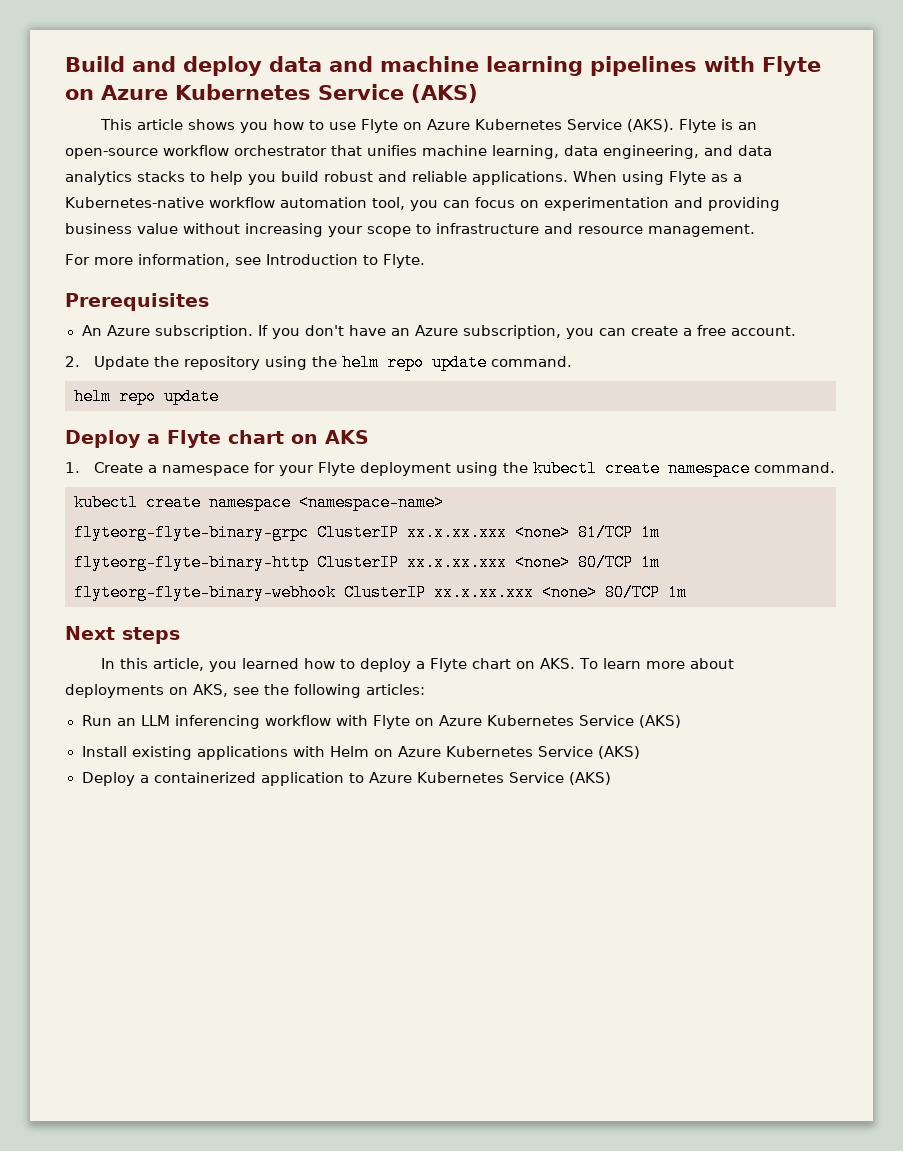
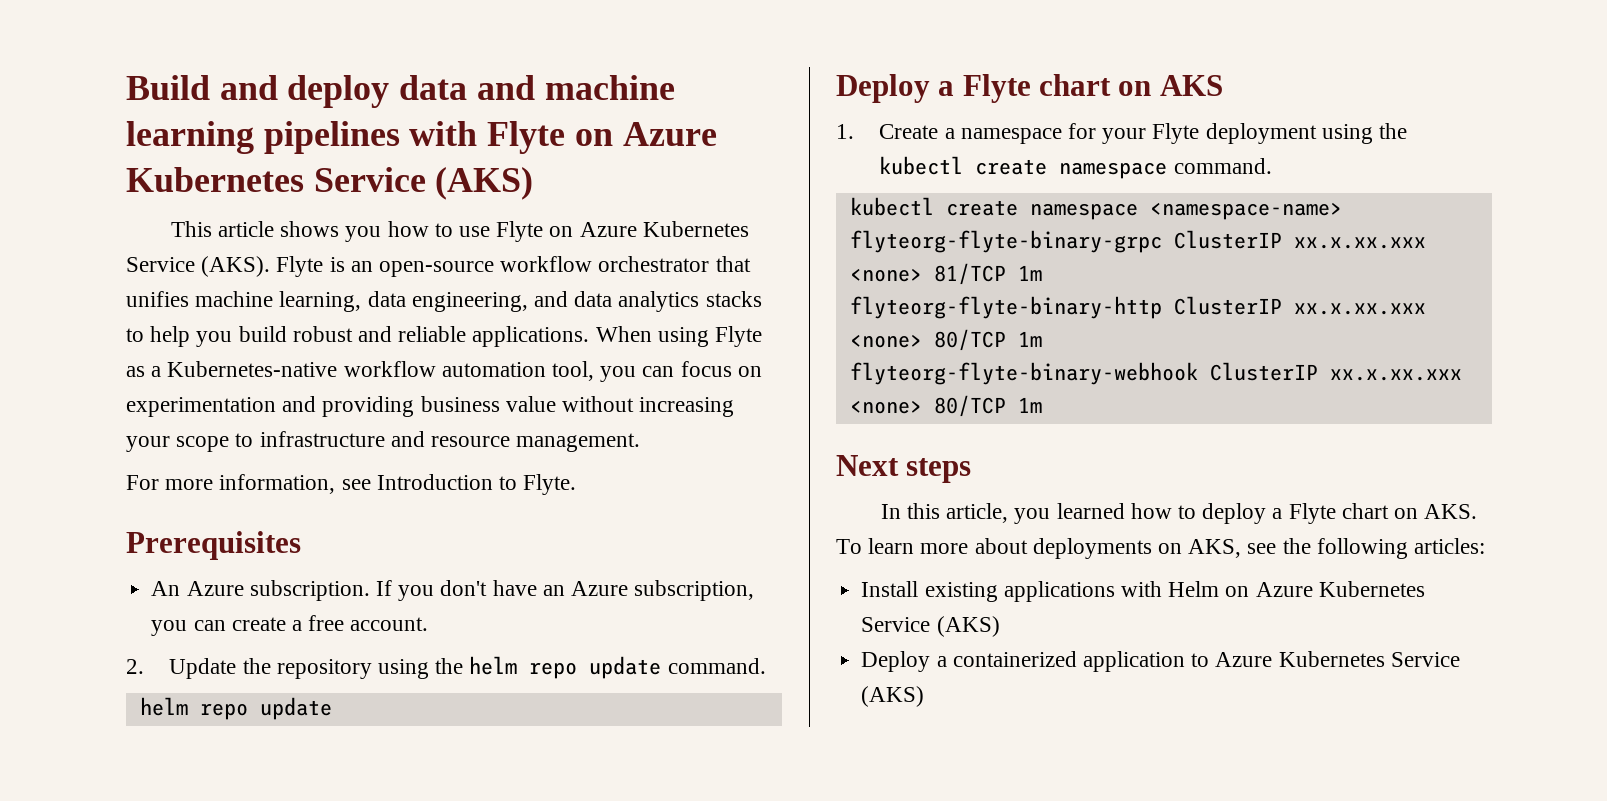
- Run an LLM inferencing workflow with Flyte on Azure Kubernetes Service (AKS)

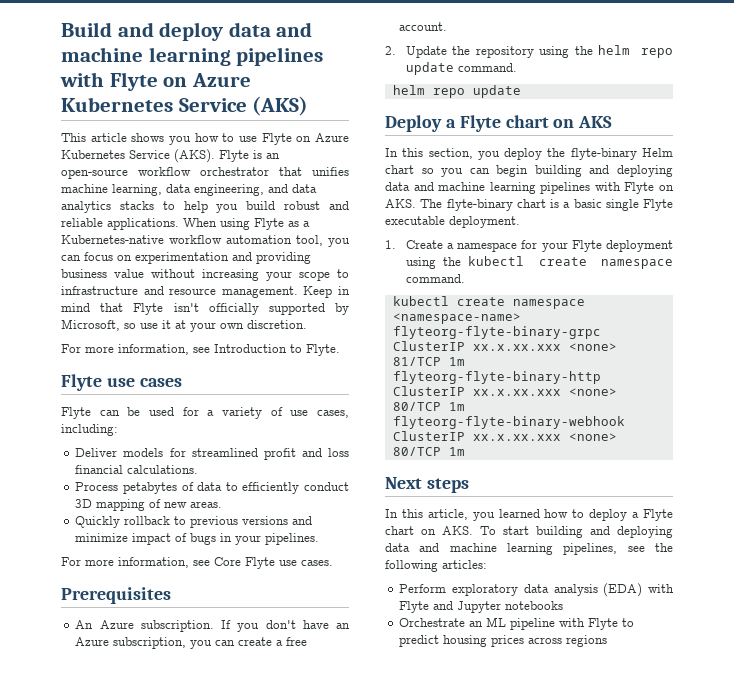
+ Keep in mind that Flyte isn't officially supported by Microsoft, so use it at your own discretion.
+ Flyte use cases
+ Flyte can be used for a variety of use cases, including:
+ Deliver models for streamlined profit and loss financial calculations.
+ Process petabytes of data to efficiently conduct 3D mapping of new areas.
+ Quickly rollback to previous versions and minimize impact of bugs in your pipelines.
+ For more information, see Core Flyte use cases.
+ In this section, you deploy the flyte-binary Helm chart so you can begin building and deploying data and machine learning pipelines with Flyte on AKS. The flyte-binary chart is a basic single Flyte executable deployment.
- In this article, you learned how to deploy a Flyte chart on AKS. To learn more about deployments on AKS, see the following articles:
- Install existing applications with Helm on Azure Kubernetes Service (AKS)
- Deploy a containerized application to Azure Kubernetes Service (AKS)
+ In this article, you learned how to deploy a Flyte chart on AKS. To start building and deploying data and machine learning pipelines, see the following articles:
+ Perform exploratory data analysis (EDA) with Flyte and Jupyter notebooks
+ Orchestrate an ML pipeline with Flyte to predict housing prices across regions

